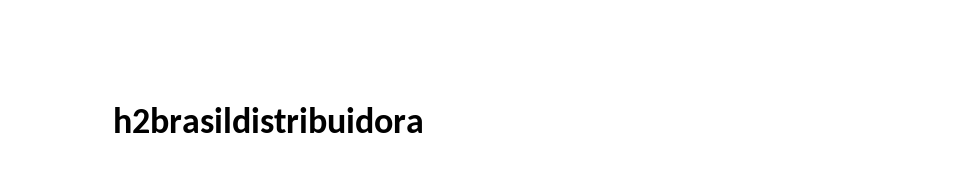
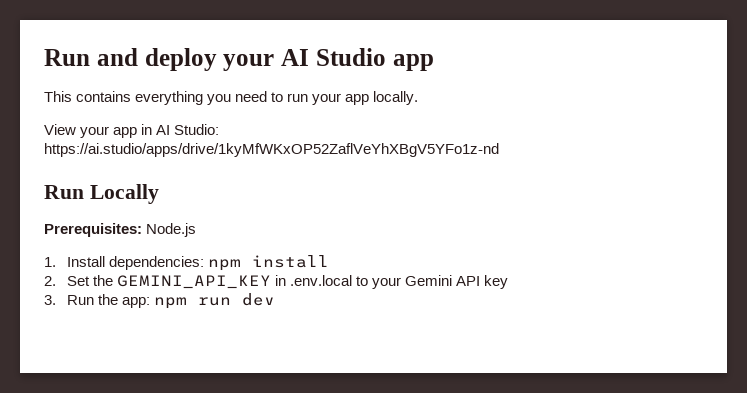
- h2brasildistribuidora
+ Run and deploy your AI Studio app
+ This contains everything you need to run your app locally.
+ View your app in AI Studio: https://ai.studio/apps/drive/1kyMfWKxOP52ZaflVeYhXBgV5YFo1z-nd
+ Run Locally
+ Prerequisites: Node.js
+ 1. Install dependencies: npm install
+ 2. Set the GEMINI_API_KEY in .env.local to your Gemini API key
+ 3. Run the app: npm run dev

